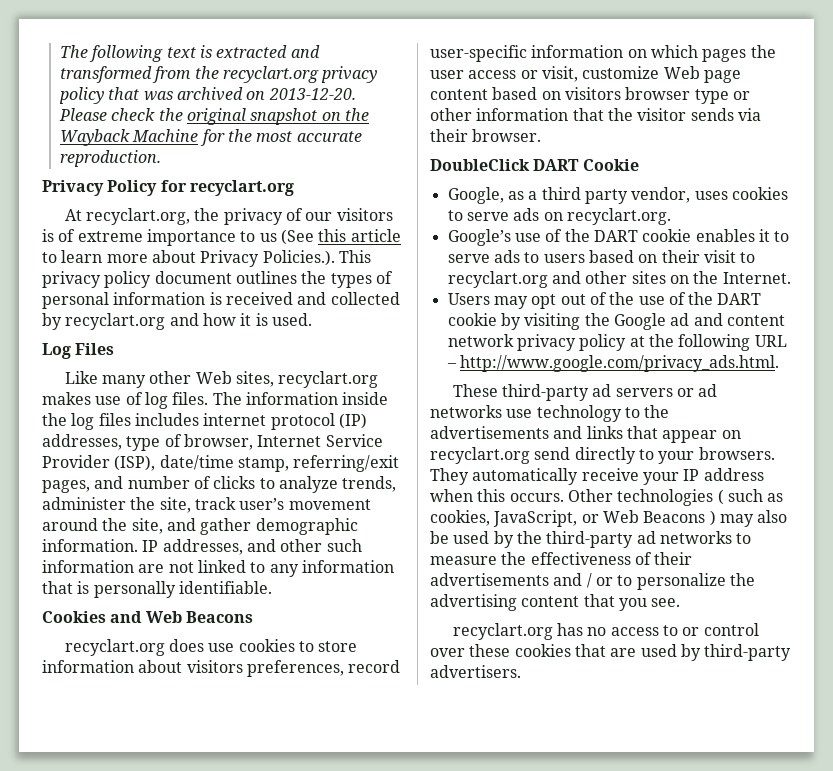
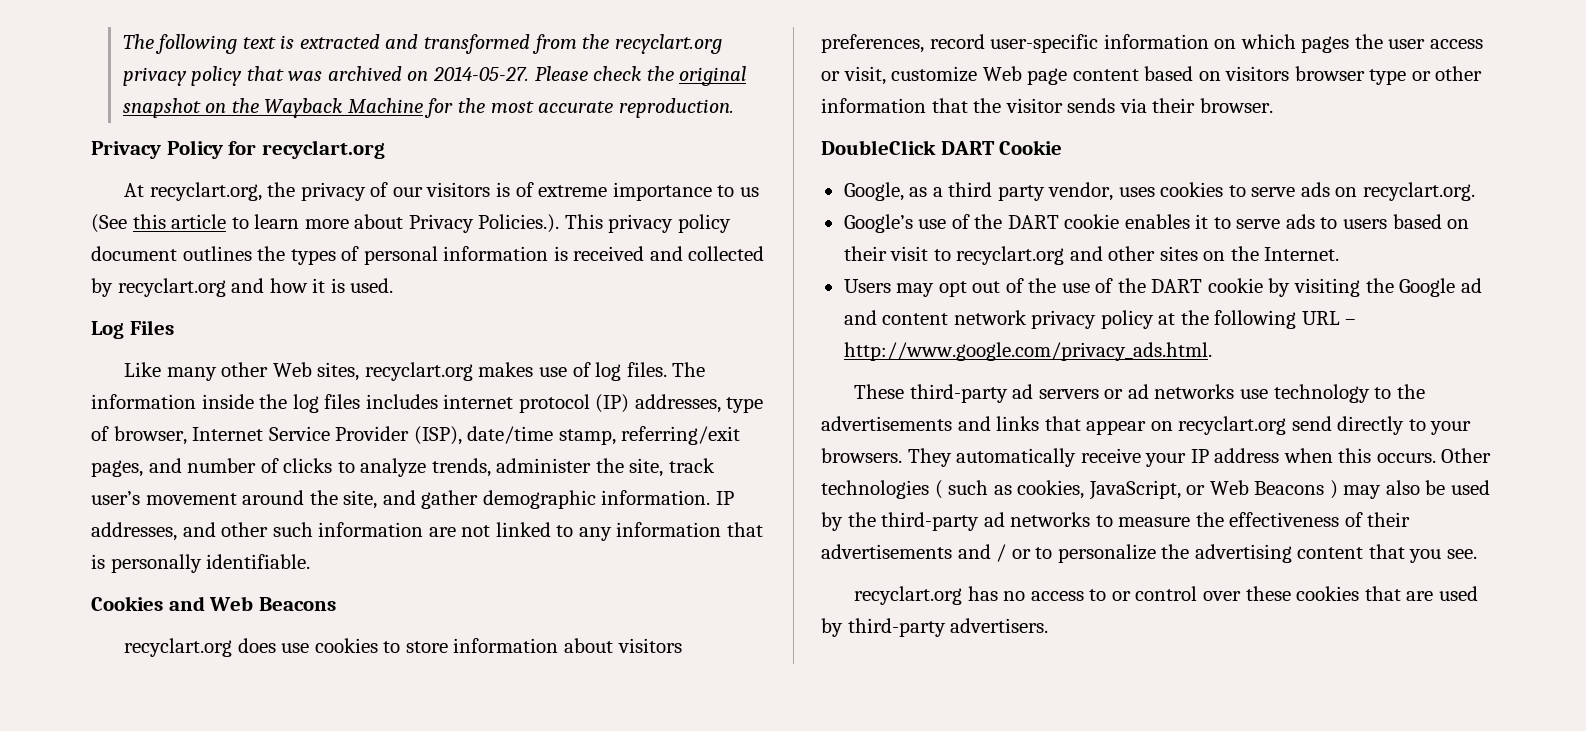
- The following text is extracted and transformed from the recyclart.org privacy policy that was archived on 2013-12-20.
+ The following text is extracted and transformed from the recyclart.org privacy policy that was archived on 2014-05-27.

